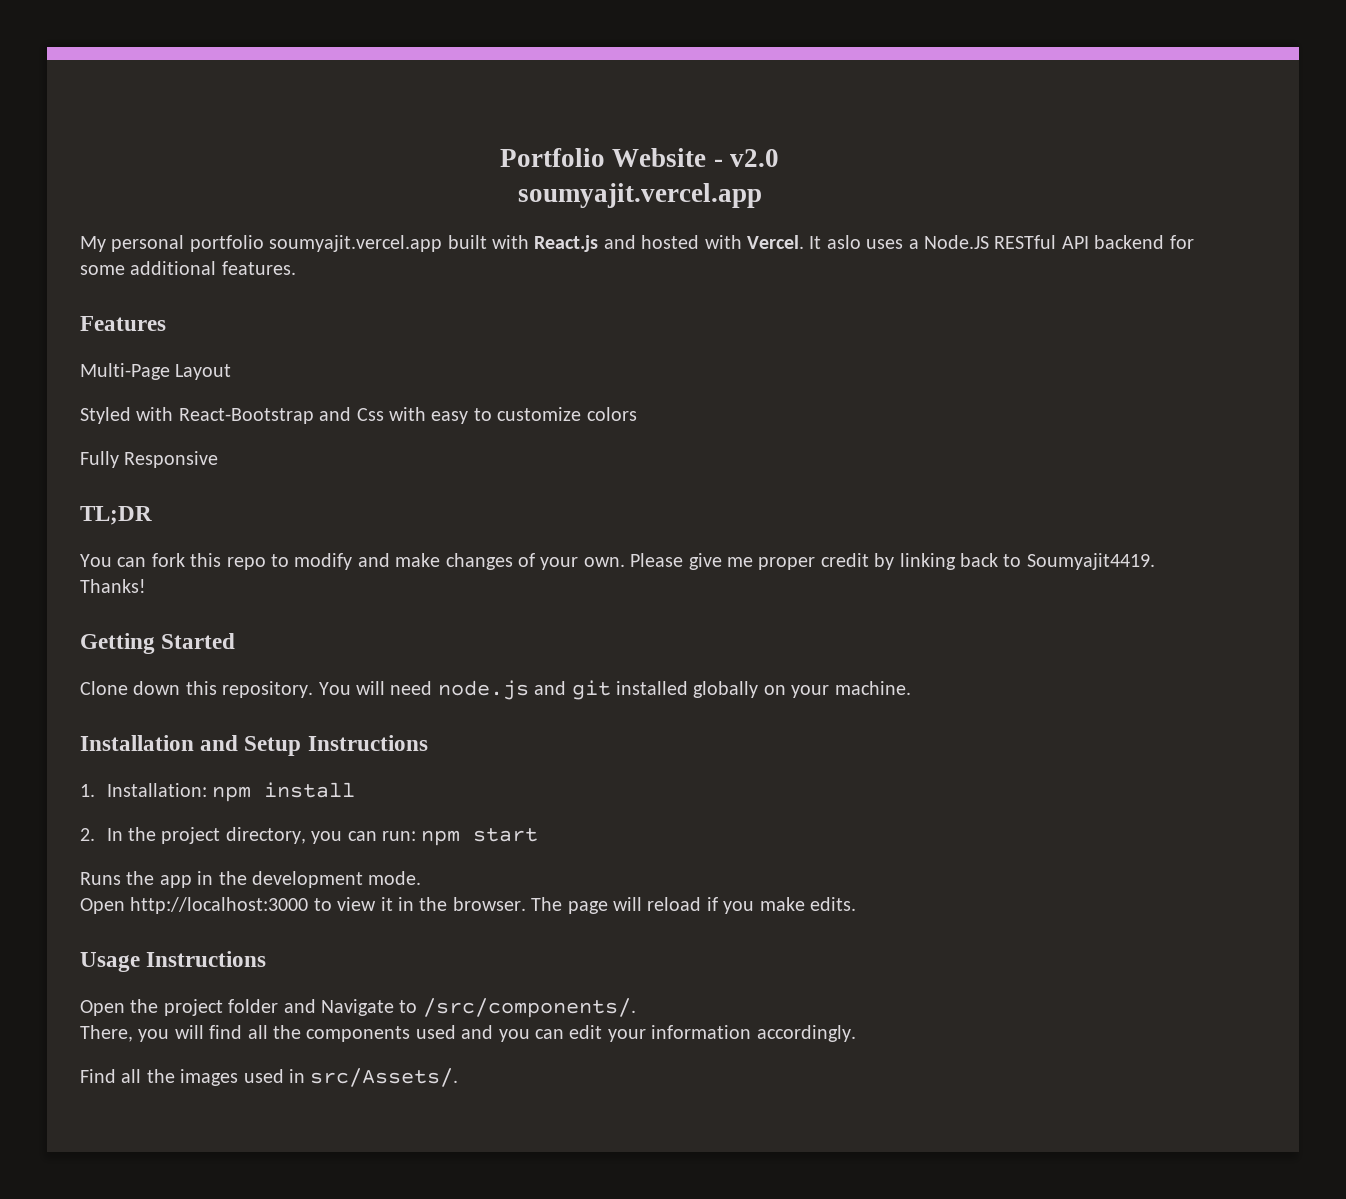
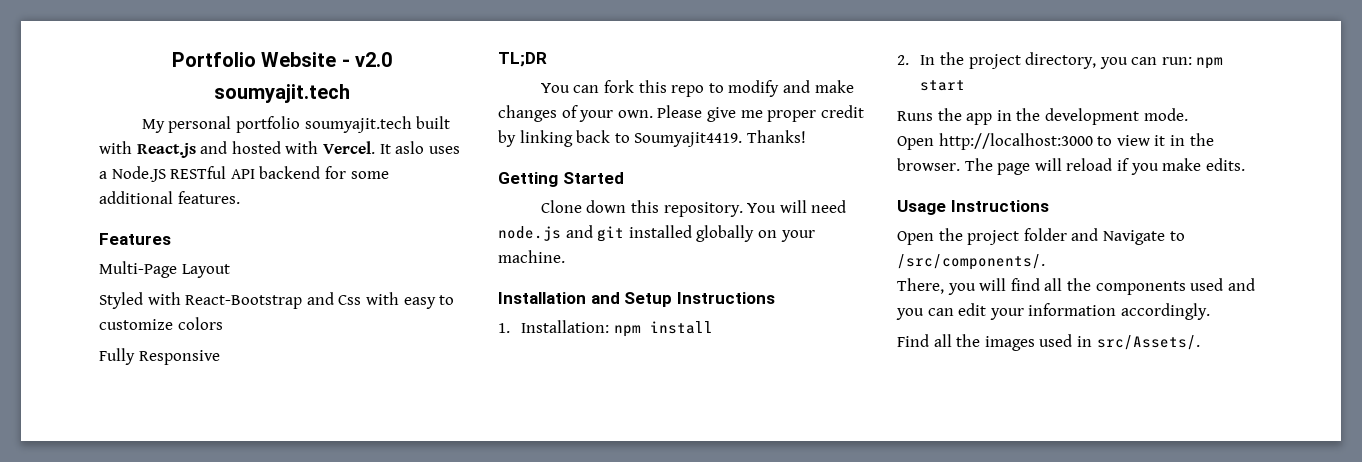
  Portfolio Website - v2.0
- soumyajit.vercel.app
+ soumyajit.tech
- My personal portfolio soumyajit.vercel.app built with React.js and hosted with Vercel.
+ My personal portfolio soumyajit.tech built with React.js and hosted with Vercel.

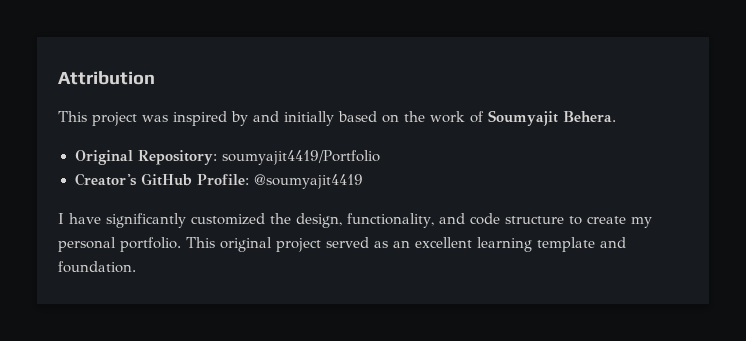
- Portfolio Website - v2.0
- soumyajit.tech
- My personal portfolio soumyajit.tech built with React.js and hosted with Vercel. It aslo uses a Node.JS RESTful API backend for some additional features.
- Features
- Multi-Page Layout
- Styled with React-Bootstrap and Css with easy to customize colors
- Fully Responsive
- TL;DR
- You can fork this repo to modify and make changes of your own. Please give me proper credit by linking back to Soumyajit4419. Thanks!
- Getting Started
- Clone down this repository. You will need node.js and git installed globally on your machine.
- Installation and Setup Instructions
- 1. Installation: npm install
- 2. In the project directory, you can run: npm start
- Runs the app in the development mode.
- Open http://localhost:3000 to view it in the browser. The page will reload if you make edits.
- Usage Instructions
- Open the project folder and Navigate to /src/components/.
- There, you will find all the components used and you can edit your information accordingly.
- Find all the images used in src/Assets/.
+ Attribution
+ This project was inspired by and initially based on the work of Soumyajit Behera.
+ Original Repository: soumyajit4419/Portfolio
+ Creator's GitHub Profile: @soumyajit4419
+ I have significantly customized the design, functionality, and code structure to create my personal portfolio. This original project served as an excellent learning template and foundation.

